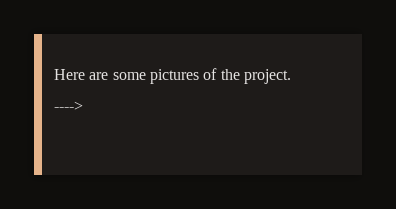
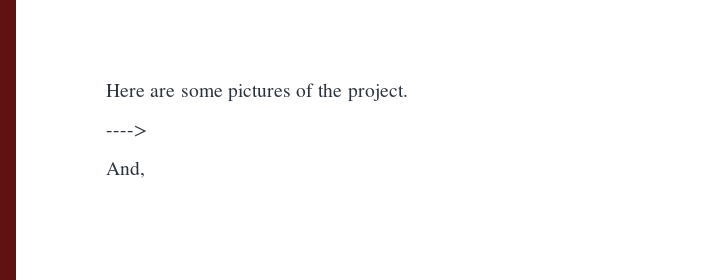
+ And,

